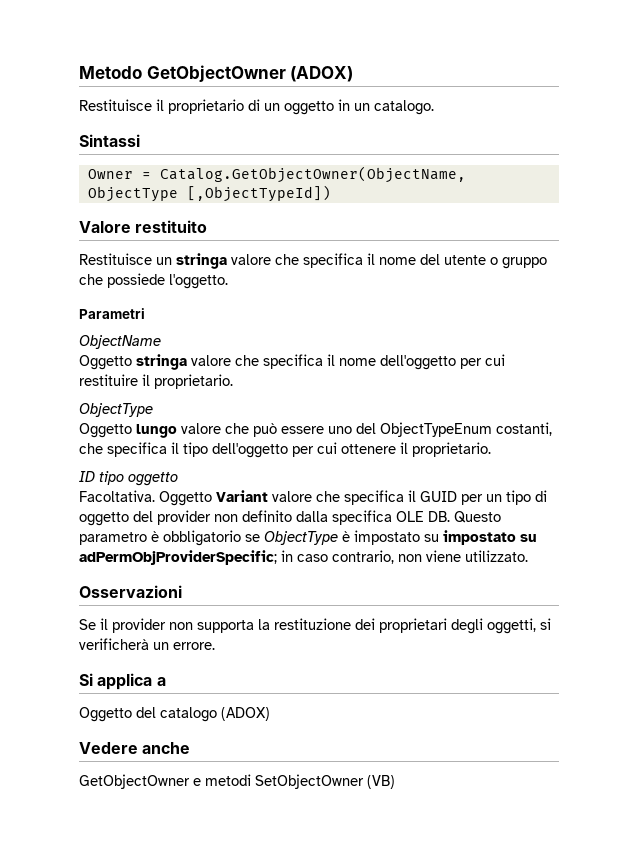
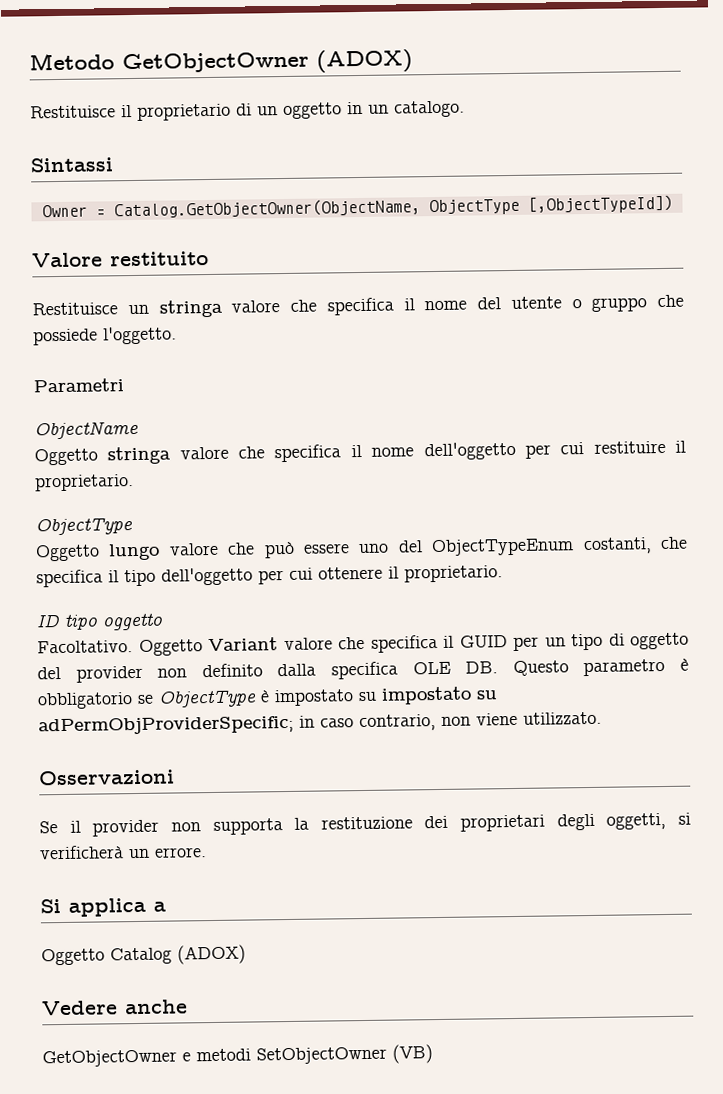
- Facoltativa.
+ Facoltativo.
- Oggetto del catalogo (ADOX)
+ Oggetto Catalog (ADOX)

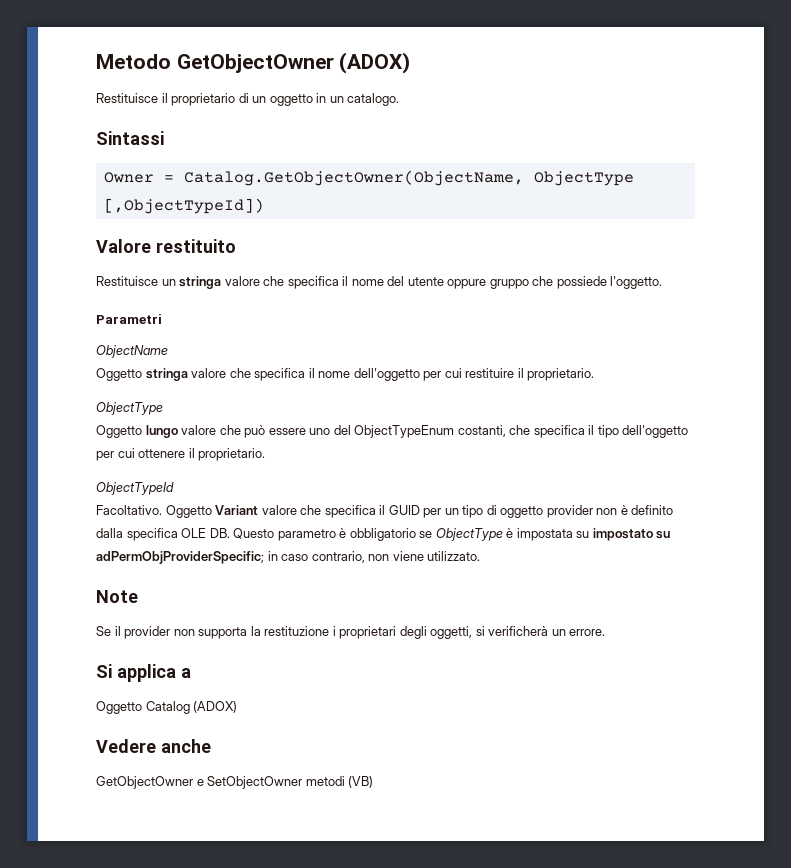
- Restituisce un stringa valore che specifica il nome del utente o gruppo che possiede l'oggetto.
+ Restituisce un stringa valore che specifica il nome del utente oppure gruppo che possiede l'oggetto.
- ID tipo oggetto
+ ObjectTypeId
- Oggetto Variant valore che specifica il GUID per un tipo di oggetto del provider non definito dalla specifica OLE DB. Questo parametro è obbligatorio se ObjectType è impostato su impostato su adPermObjProviderSpecific; in caso contrario, non viene utilizzato.
+ Oggetto Variant valore che specifica il GUID per un tipo di oggetto provider non è definito dalla specifica OLE DB. Questo parametro è obbligatorio se ObjectType è impostata su impostato su adPermObjProviderSpecific; in caso contrario, non viene utilizzato.
- Osservazioni
+ Note
- Se il provider non supporta la restituzione dei proprietari degli oggetti, si verificherà un errore.
+ Se il provider non supporta la restituzione i proprietari degli oggetti, si verificherà un errore.
- GetObjectOwner e metodi SetObjectOwner (VB)
+ GetObjectOwner e SetObjectOwner metodi (VB)

